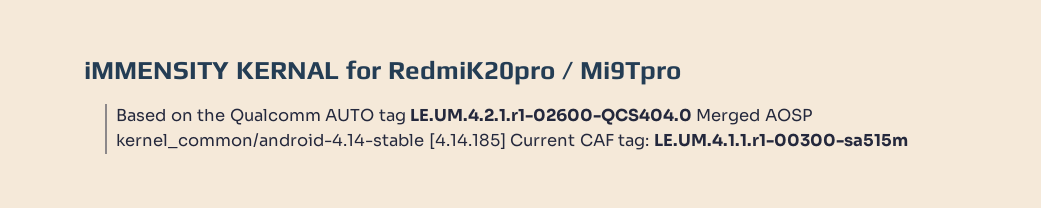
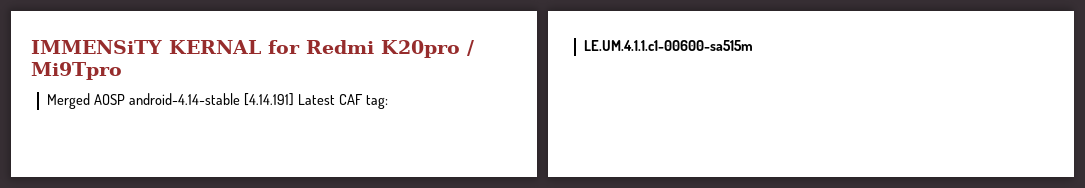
- iMMENSITY KERNAL for RedmiK20pro / Mi9Tpro
+ IMMENSiTY KERNAL for Redmi K20pro / Mi9Tpro
- Based on the Qualcomm AUTO tag LE.UM.4.2.1.r1-02600-QCS404.0 Merged AOSP kernel_common/android-4.14-stable [4.14.185] Current CAF tag: LE.UM.4.1.1.r1-00300-sa515m
+ Merged AOSP android-4.14-stable [4.14.191] Latest CAF tag: LE.UM.4.1.1.c1-00600-sa515m

